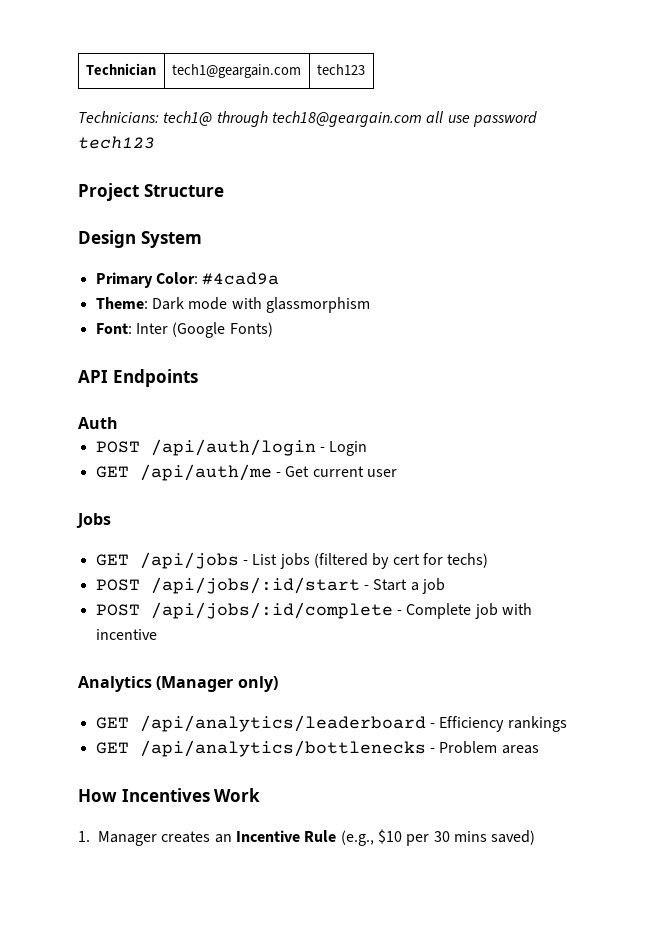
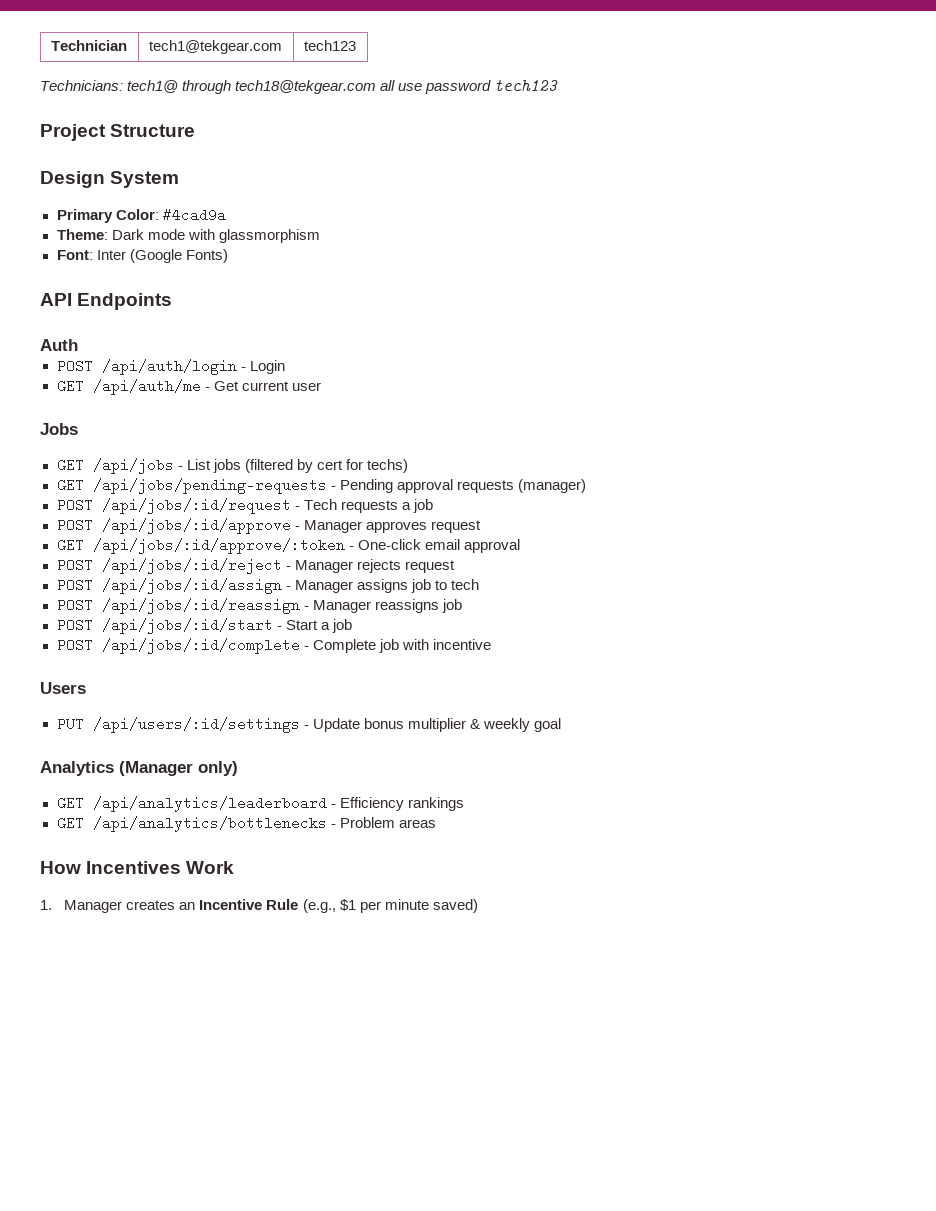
- Technician | tech1@geargain.com | tech123
+ Technician | tech1@tekgear.com | tech123
- Technicians: tech1@ through tech18@geargain.com all use password tech123
+ Technicians: tech1@ through tech18@tekgear.com all use password tech123
+ GET /api/jobs/pending-requests - Pending approval requests (manager)
+ POST /api/jobs/:id/request - Tech requests a job
+ POST /api/jobs/:id/approve - Manager approves request
+ GET /api/jobs/:id/approve/:token - One-click email approval
+ POST /api/jobs/:id/reject - Manager rejects request
+ POST /api/jobs/:id/assign - Manager assigns job to tech
+ POST /api/jobs/:id/reassign - Manager reassigns job
+ Users
+ PUT /api/users/:id/settings - Update bonus multiplier & weekly goal
- 1. Manager creates an Incentive Rule (e.g., $10 per 30 mins saved)
+ 1. Manager creates an Incentive Rule (e.g., $1 per minute saved)

